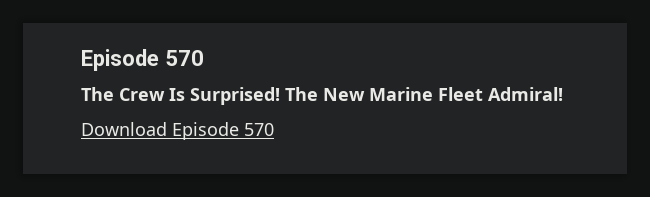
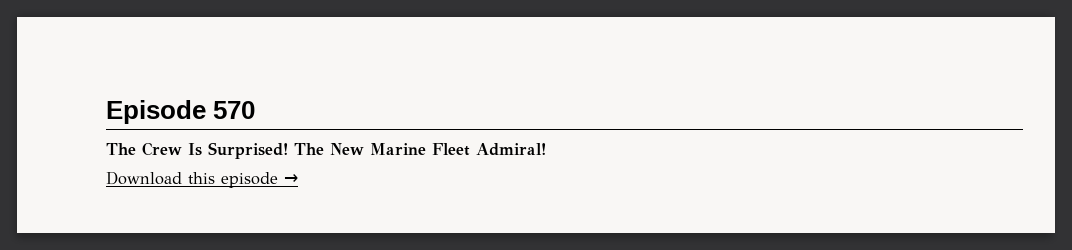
- Download Episode 570
+ Download this episode →

